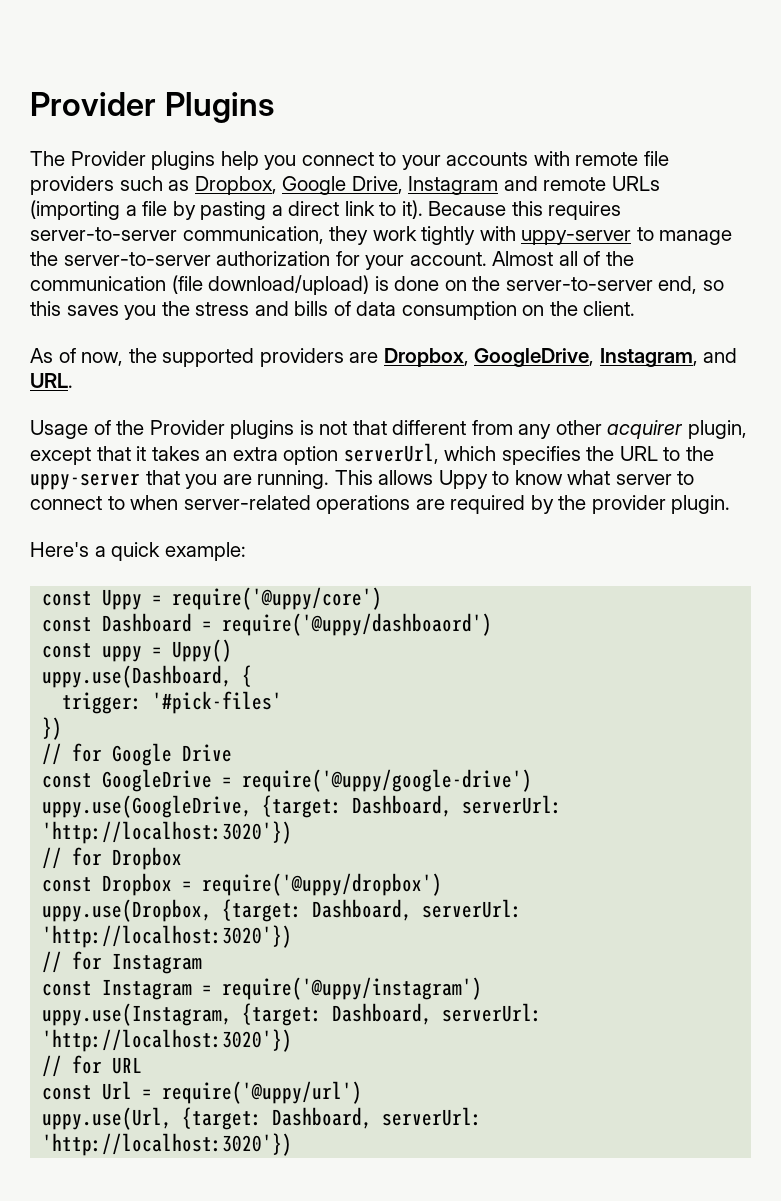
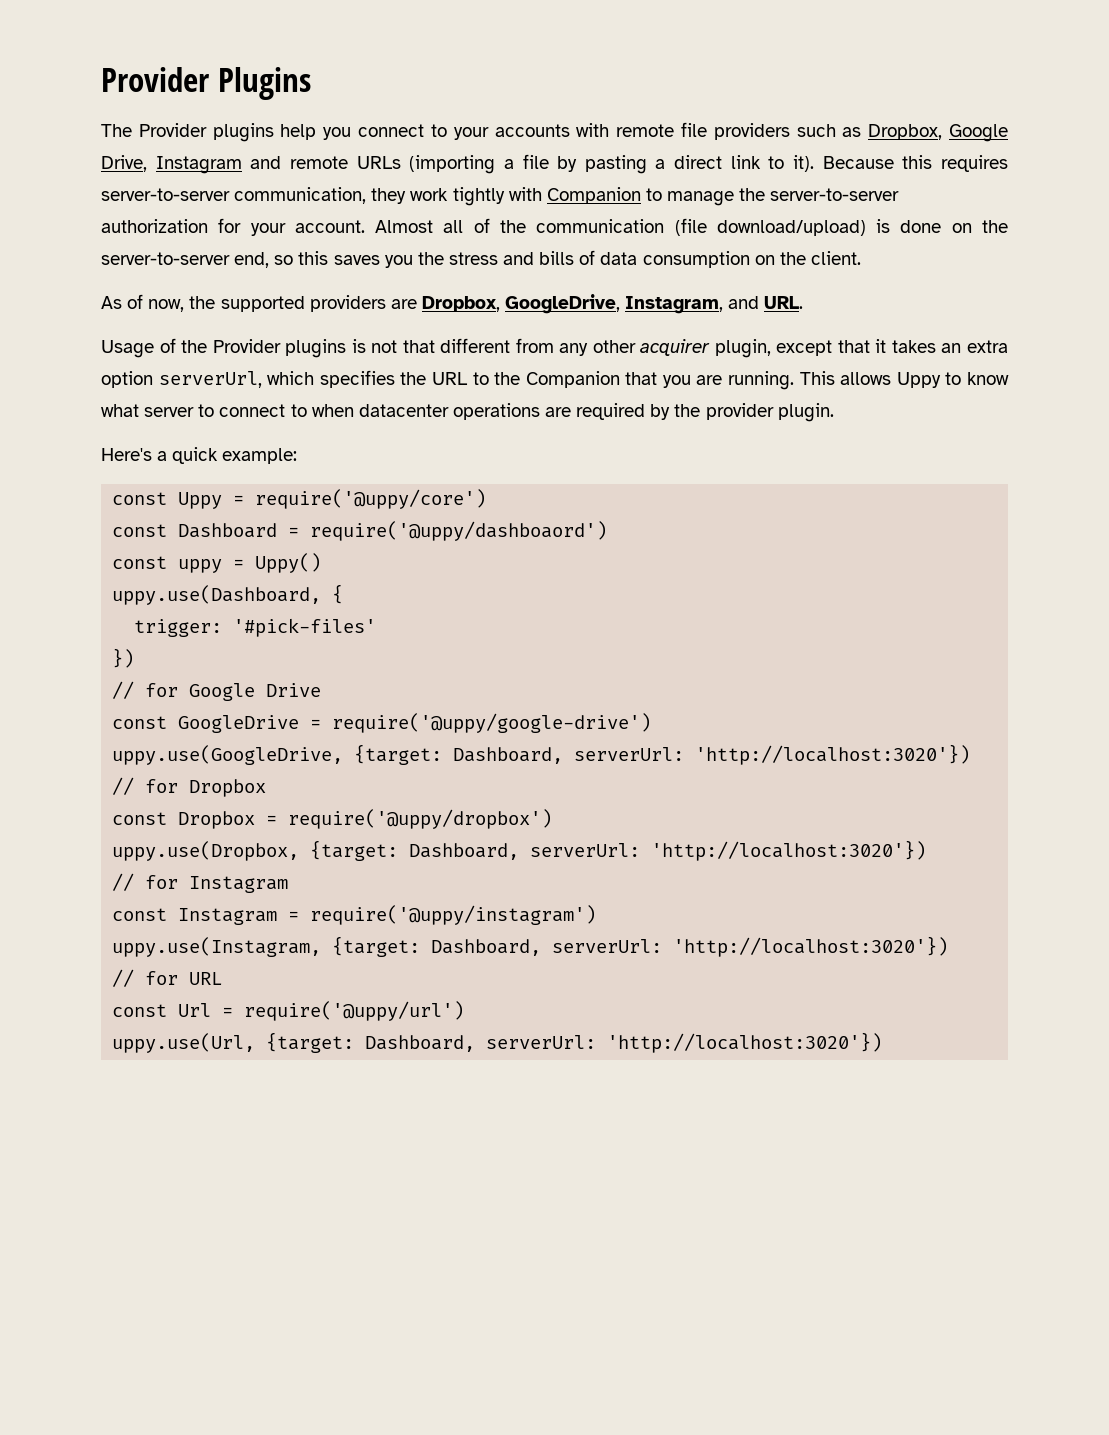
- Because this requires server-to-server communication, they work tightly with uppy-server to manage the server-to-server authorization for your account.
+ Because this requires server-to-server communication, they work tightly with Companion to manage the server-to-server authorization for your account.
- Usage of the Provider plugins is not that different from any other acquirer plugin, except that it takes an extra option serverUrl, which specifies the URL to the uppy-server that you are running.
+ Usage of the Provider plugins is not that different from any other acquirer plugin, except that it takes an extra option serverUrl, which specifies the URL to the Companion that you are running.
- This allows Uppy to know what server to connect to when server-related operations are required by the provider plugin.
+ This allows Uppy to know what server to connect to when datacenter operations are required by the provider plugin.

